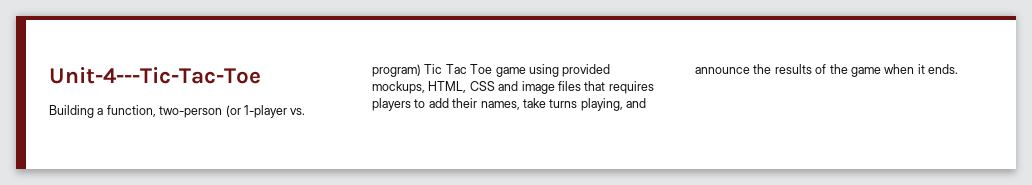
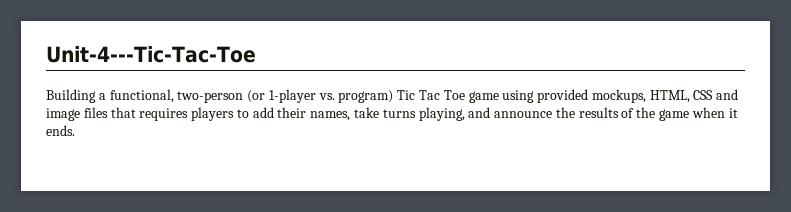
- Building a function, two-person (or 1-player vs. program) Tic Tac Toe game using provided mockups, HTML, CSS and image files that requires players to add their names, take turns playing, and announce the results of the game when it ends.
+ Building a functional, two-person (or 1-player vs. program) Tic Tac Toe game using provided mockups, HTML, CSS and image files that requires players to add their names, take turns playing, and announce the results of the game when it ends.

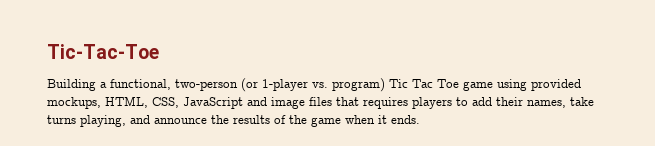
- Unit-4---Tic-Tac-Toe
+ Tic-Tac-Toe
- Building a functional, two-person (or 1-player vs. program) Tic Tac Toe game using provided mockups, HTML, CSS and image files that requires players to add their names, take turns playing, and announce the results of the game when it ends.
+ Building a functional, two-person (or 1-player vs. program) Tic Tac Toe game using provided mockups, HTML, CSS, JavaScript and image files that requires players to add their names, take turns playing, and announce the results of the game when it ends.

